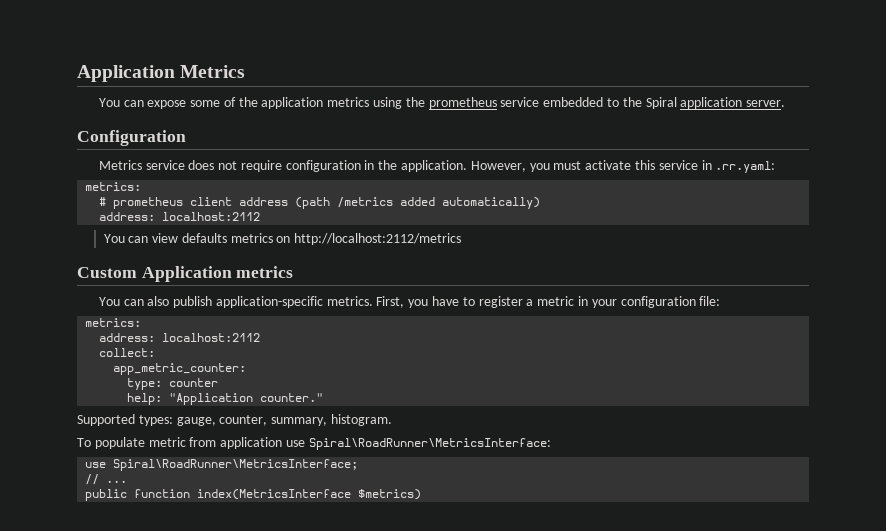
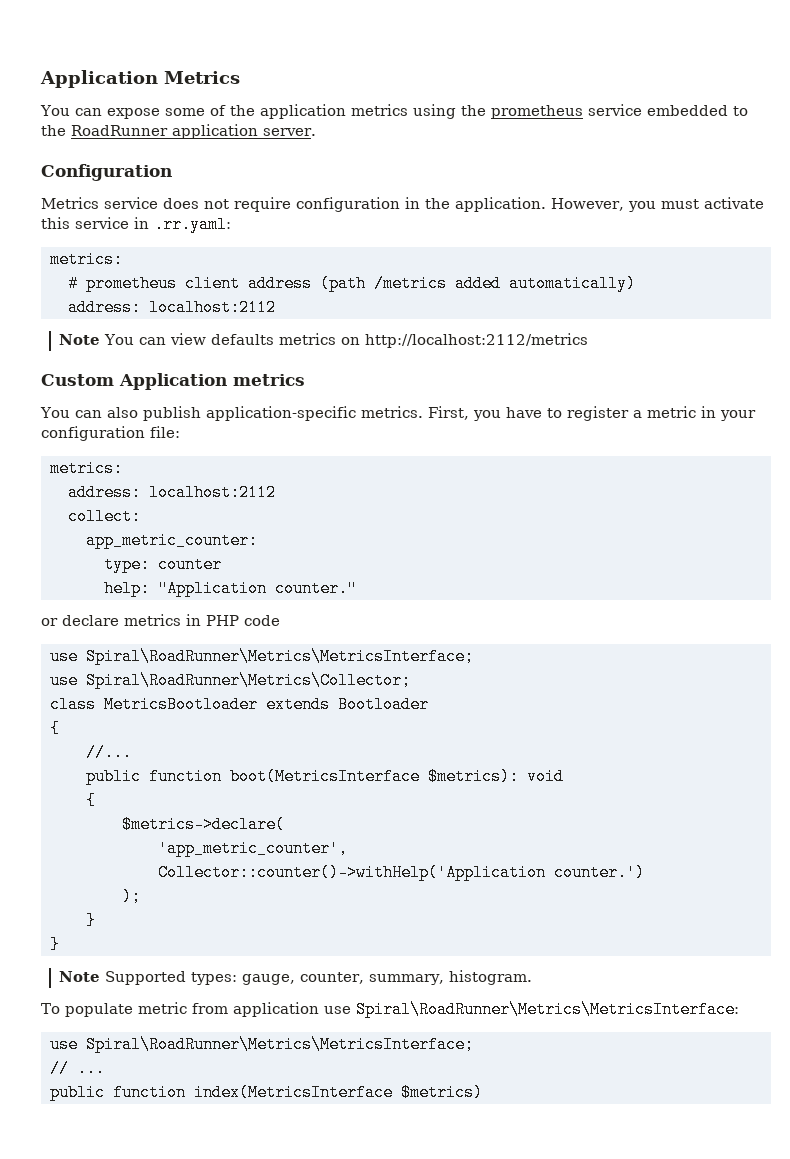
- You can expose some of the application metrics using the prometheus service embedded to the Spiral application server.
+ You can expose some of the application metrics using the prometheus service embedded to the RoadRunner application server.
- You can view defaults metrics on http://localhost:2112/metrics
+ Note You can view defaults metrics on http://localhost:2112/metrics
- Supported types: gauge, counter, summary, histogram.
+ or declare metrics in PHP code
+ use Spiral\RoadRunner\Metrics\MetricsInterface;
+ use Spiral\RoadRunner\Metrics\Collector;
+ class MetricsBootloader extends Bootloader
+ {
+ //...
+ public function boot(MetricsInterface $metrics): void
+ {
+ $metrics->declare(
+ 'app_metric_counter',
+ Collector::counter()->withHelp('Application counter.')
+ );
+ }
+ }
+ Note Supported types: gauge, counter, summary, histogram.
- To populate metric from application use Spiral\RoadRunner\MetricsInterface:
- use Spiral\RoadRunner\MetricsInterface;
+ To populate metric from application use Spiral\RoadRunner\Metrics\MetricsInterface:
+ use Spiral\RoadRunner\Metrics\MetricsInterface;

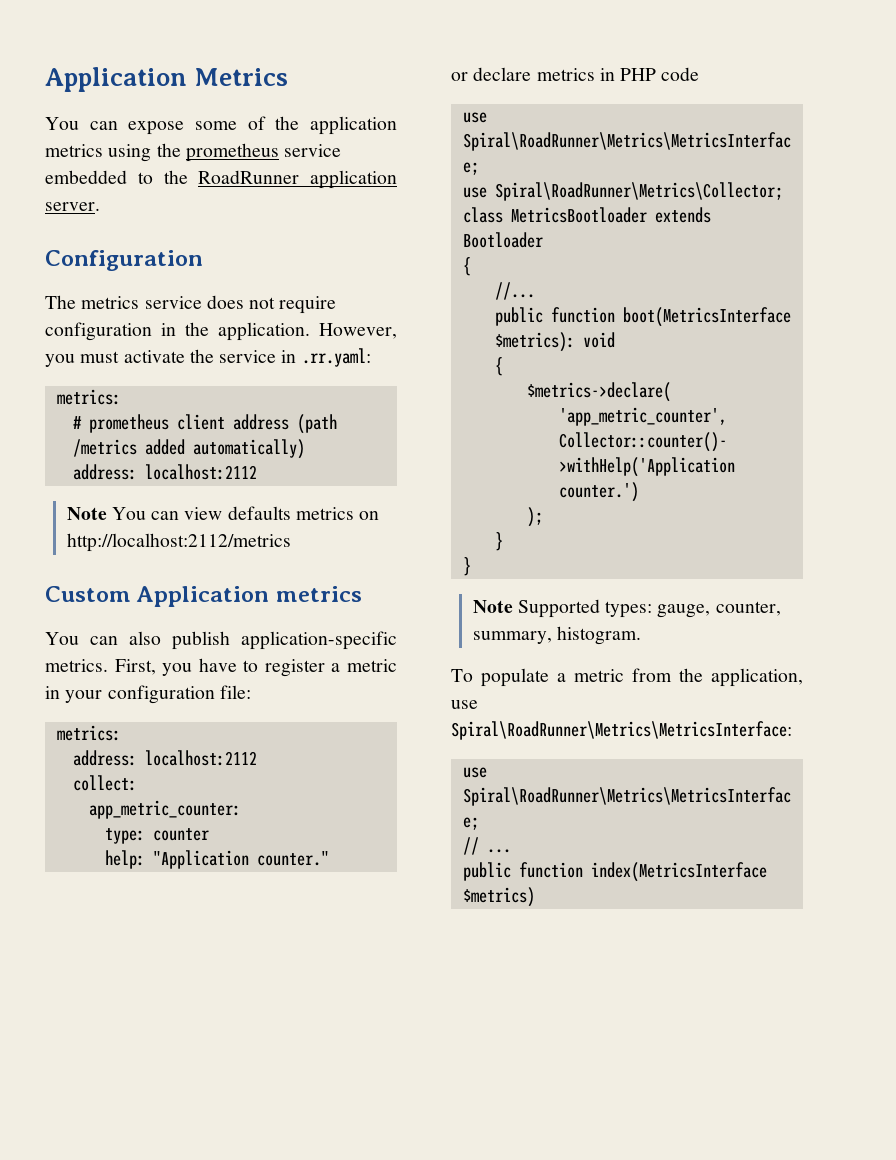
- Metrics service does not require configuration in the application.
+ The metrics service does not require configuration in the application.
- However, you must activate this service in .rr.yaml:
+ However, you must activate the service in .rr.yaml:
- To populate metric from application use Spiral\RoadRunner\Metrics\MetricsInterface:
+ To populate a metric from the application, use Spiral\RoadRunner\Metrics\MetricsInterface:

